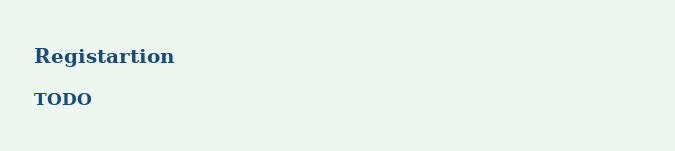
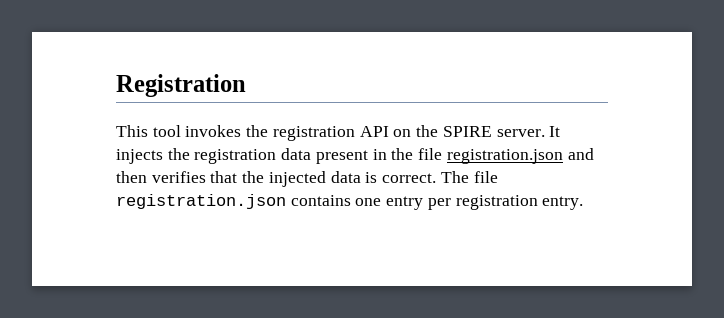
- Registartion
- TODO
+ Registration
+ This tool invokes the registration API on the SPIRE server. It injects the registration data present in the file registration.json and then verifies that the injected data is correct. The file registration.json contains one entry per registration entry.

